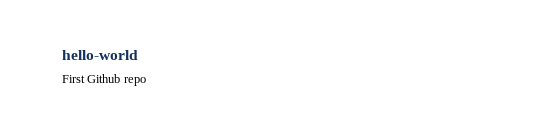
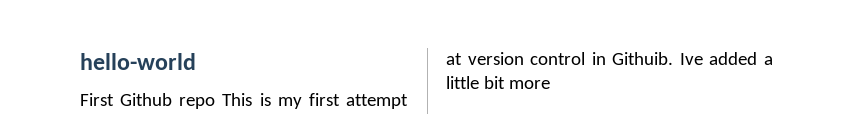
- First Github repo
+ First Github repo This is my first attempt at version control in Githuib. Ive added a little bit more

